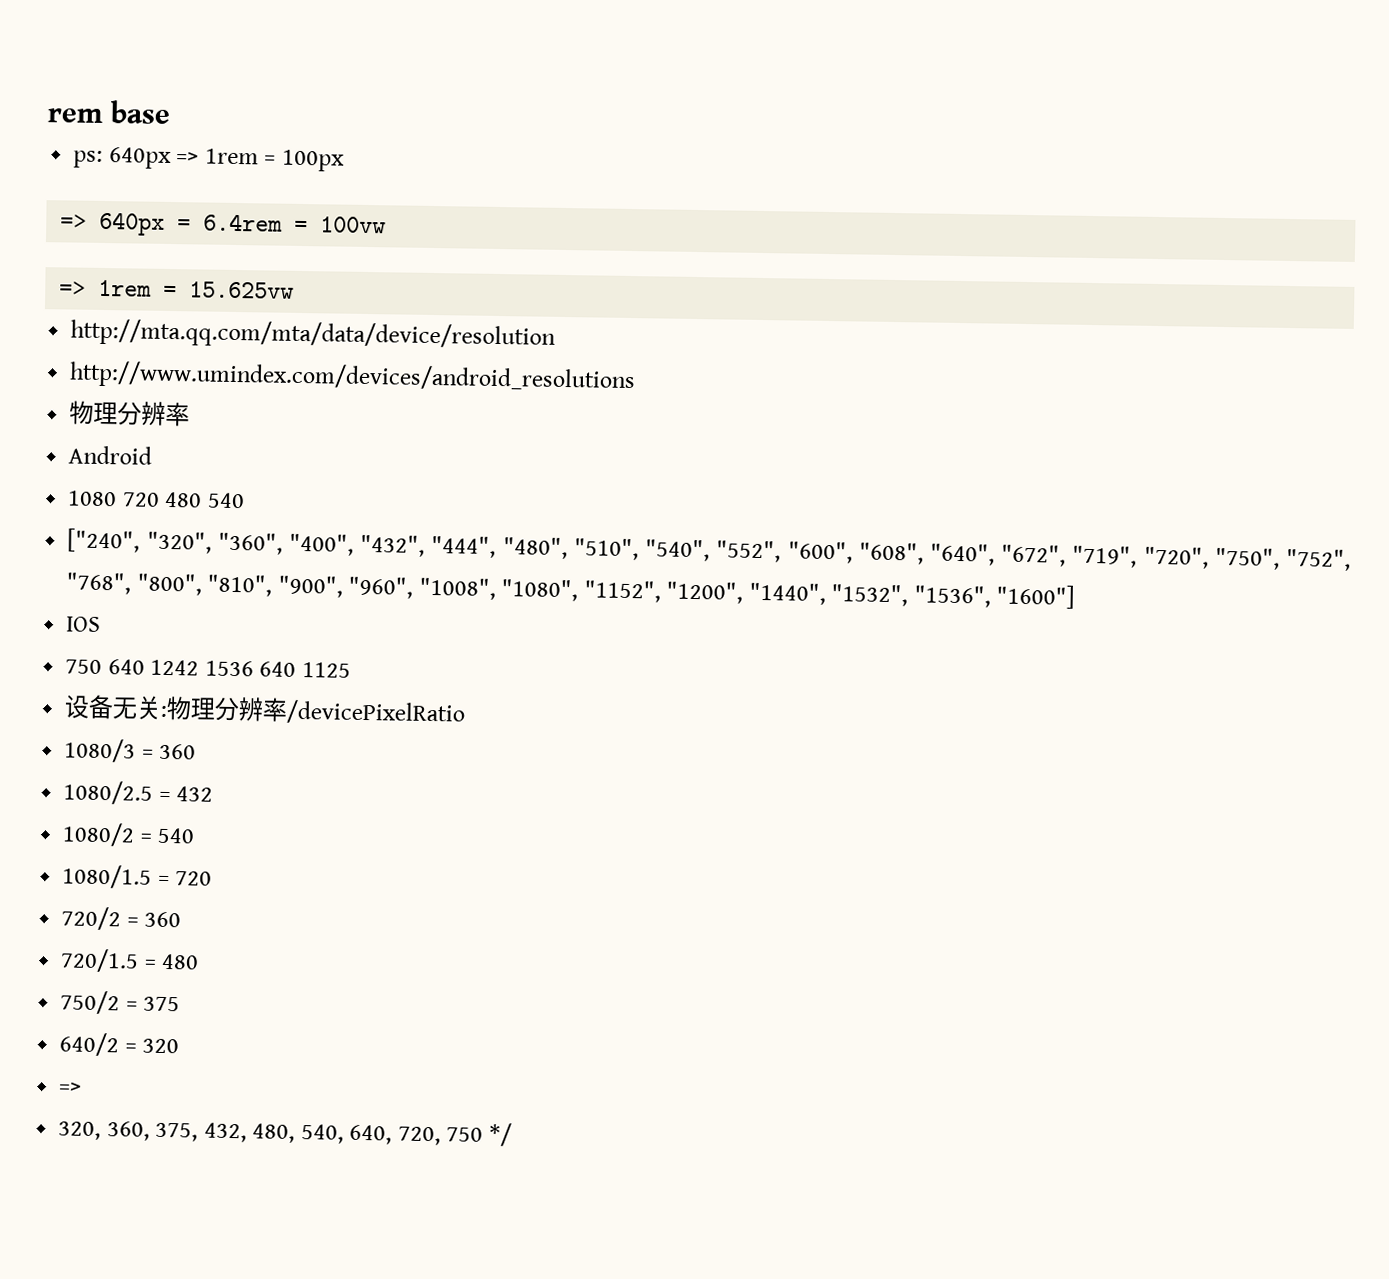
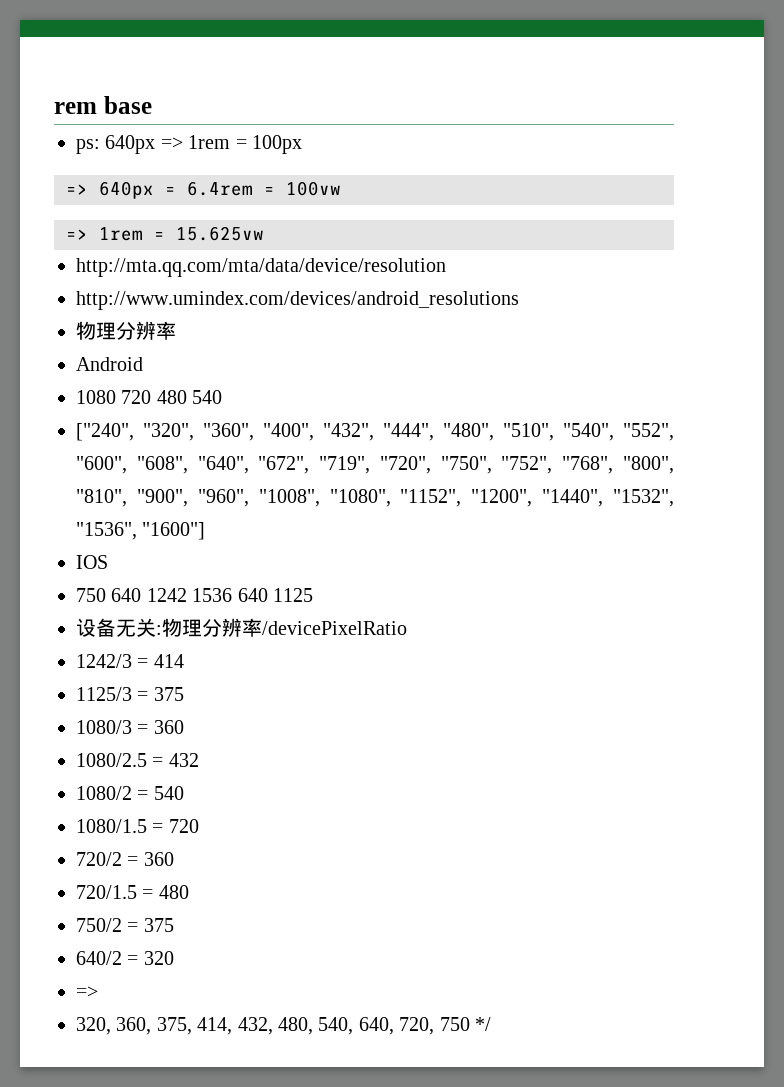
+ 1242/3 = 414
+ 1125/3 = 375
- 320, 360, 375, 432, 480, 540, 640, 720, 750 */
+ 320, 360, 375, 414, 432, 480, 540, 640, 720, 750 */

